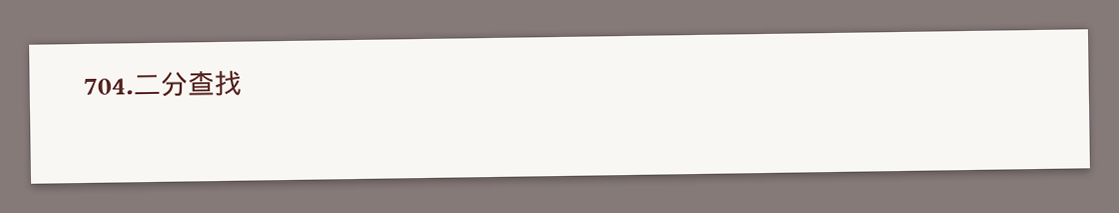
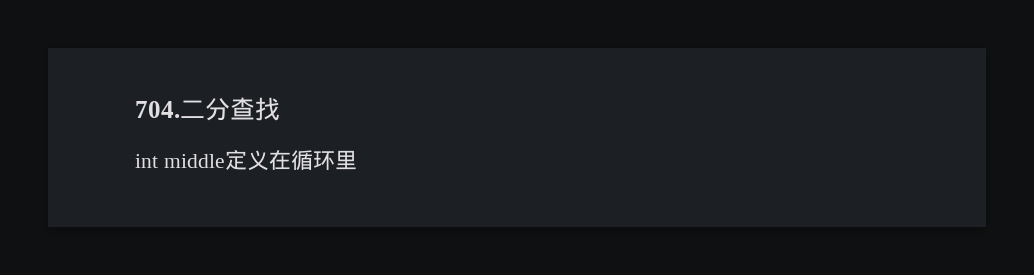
+ int middle定义在循环里

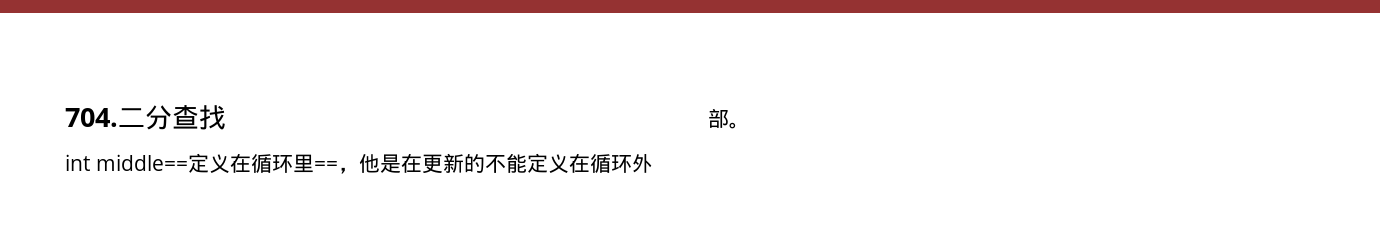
- int middle定义在循环里
+ int middle==定义在循环里==，他是在更新的不能定义在循环外部。

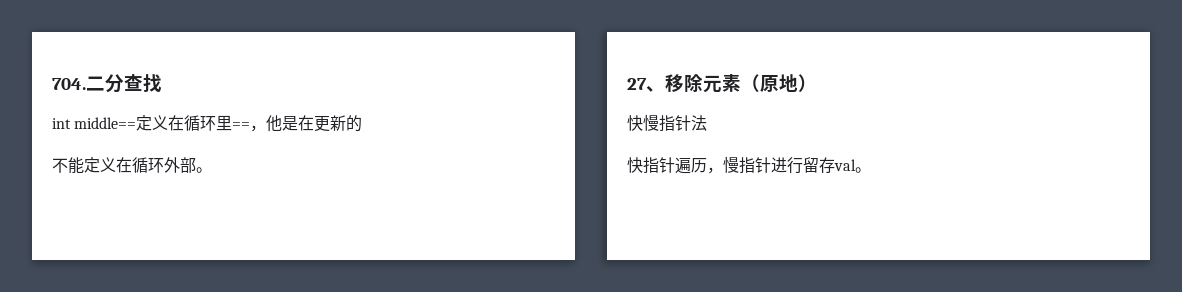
- int middle==定义在循环里==，他是在更新的不能定义在循环外部。
+ int middle==定义在循环里==，他是在更新的
+ 不能定义在循环外部。
+ 27、移除元素（原地）
+ 快慢指针法
+ 快指针遍历，慢指针进行留存val。

